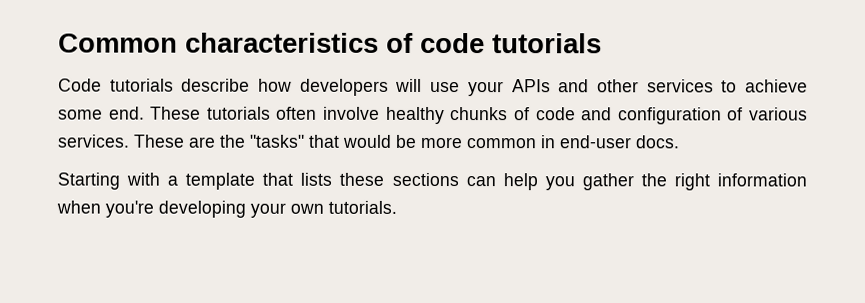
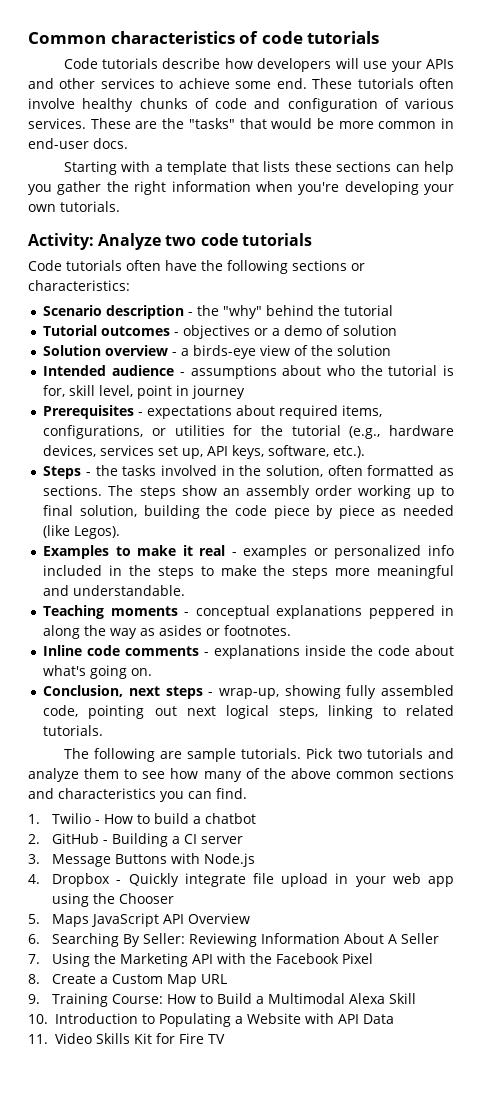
+ Activity: Analyze two code tutorials
+ Code tutorials often have the following sections or characteristics:
+ Scenario description - the "why" behind the tutorial
+ Tutorial outcomes - objectives or a demo of solution
+ Solution overview - a birds-eye view of the solution
+ Intended audience - assumptions about who the tutorial is for, skill level, point in journey
+ Prerequisites - expectations about required items, configurations, or utilities for the tutorial (e.g., hardware devices, services set up, API keys, software, etc.).
+ Steps - the tasks involved in the solution, often formatted as sections. The steps show an assembly order working up to final solution, building the code piece by piece as needed (like Legos).
+ Examples to make it real - examples or personalized info included in the steps to make the steps more meaningful and understandable.
+ Teaching moments - conceptual explanations peppered in along the way as asides or footnotes.
+ Inline code comments - explanations inside the code about what's going on.
+ Conclusion, next steps - wrap-up, showing fully assembled code, pointing out next logical steps, linking to related tutorials.
+ The following are sample tutorials. Pick two tutorials and analyze them to see how many of the above common sections and characteristics you can find.
+ 1. Twilio - How to build a chatbot
+ 2. GitHub - Building a CI server
+ 3. Message Buttons with Node.js
+ 4. Dropbox - Quickly integrate file upload in your web app using the Chooser
+ 5. Maps JavaScript API Overview
+ 6. Searching By Seller: Reviewing Information About A Seller
+ 7. Using the Marketing API with the Facebook Pixel
+ 8. Create a Custom Map URL
+ 9. Training Course: How to Build a Multimodal Alexa Skill
+ 10. Introduction to Populating a Website with API Data
+ 11. Video Skills Kit for Fire TV

